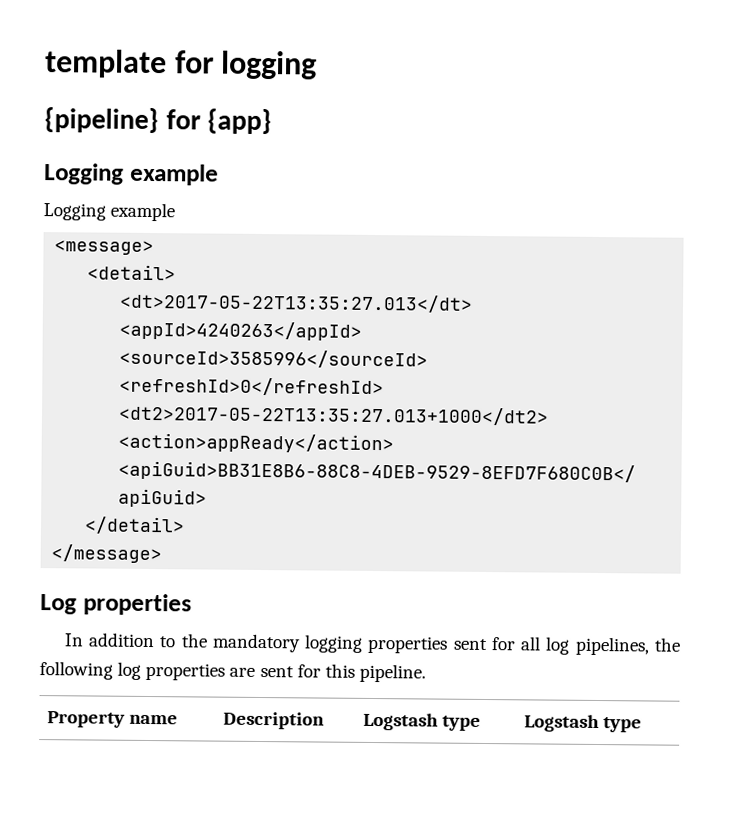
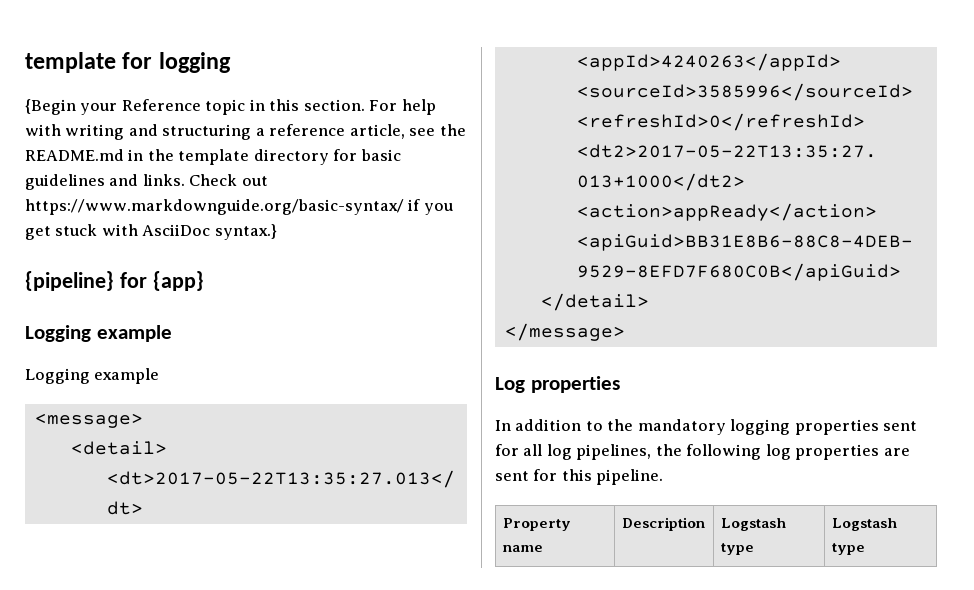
+ {Begin your Reference topic in this section. For help with writing and structuring a reference article, see the README.md in the template directory for basic guidelines and links. Check out https://www.markdownguide.org/basic-syntax/ if you get stuck with AsciiDoc syntax.}

